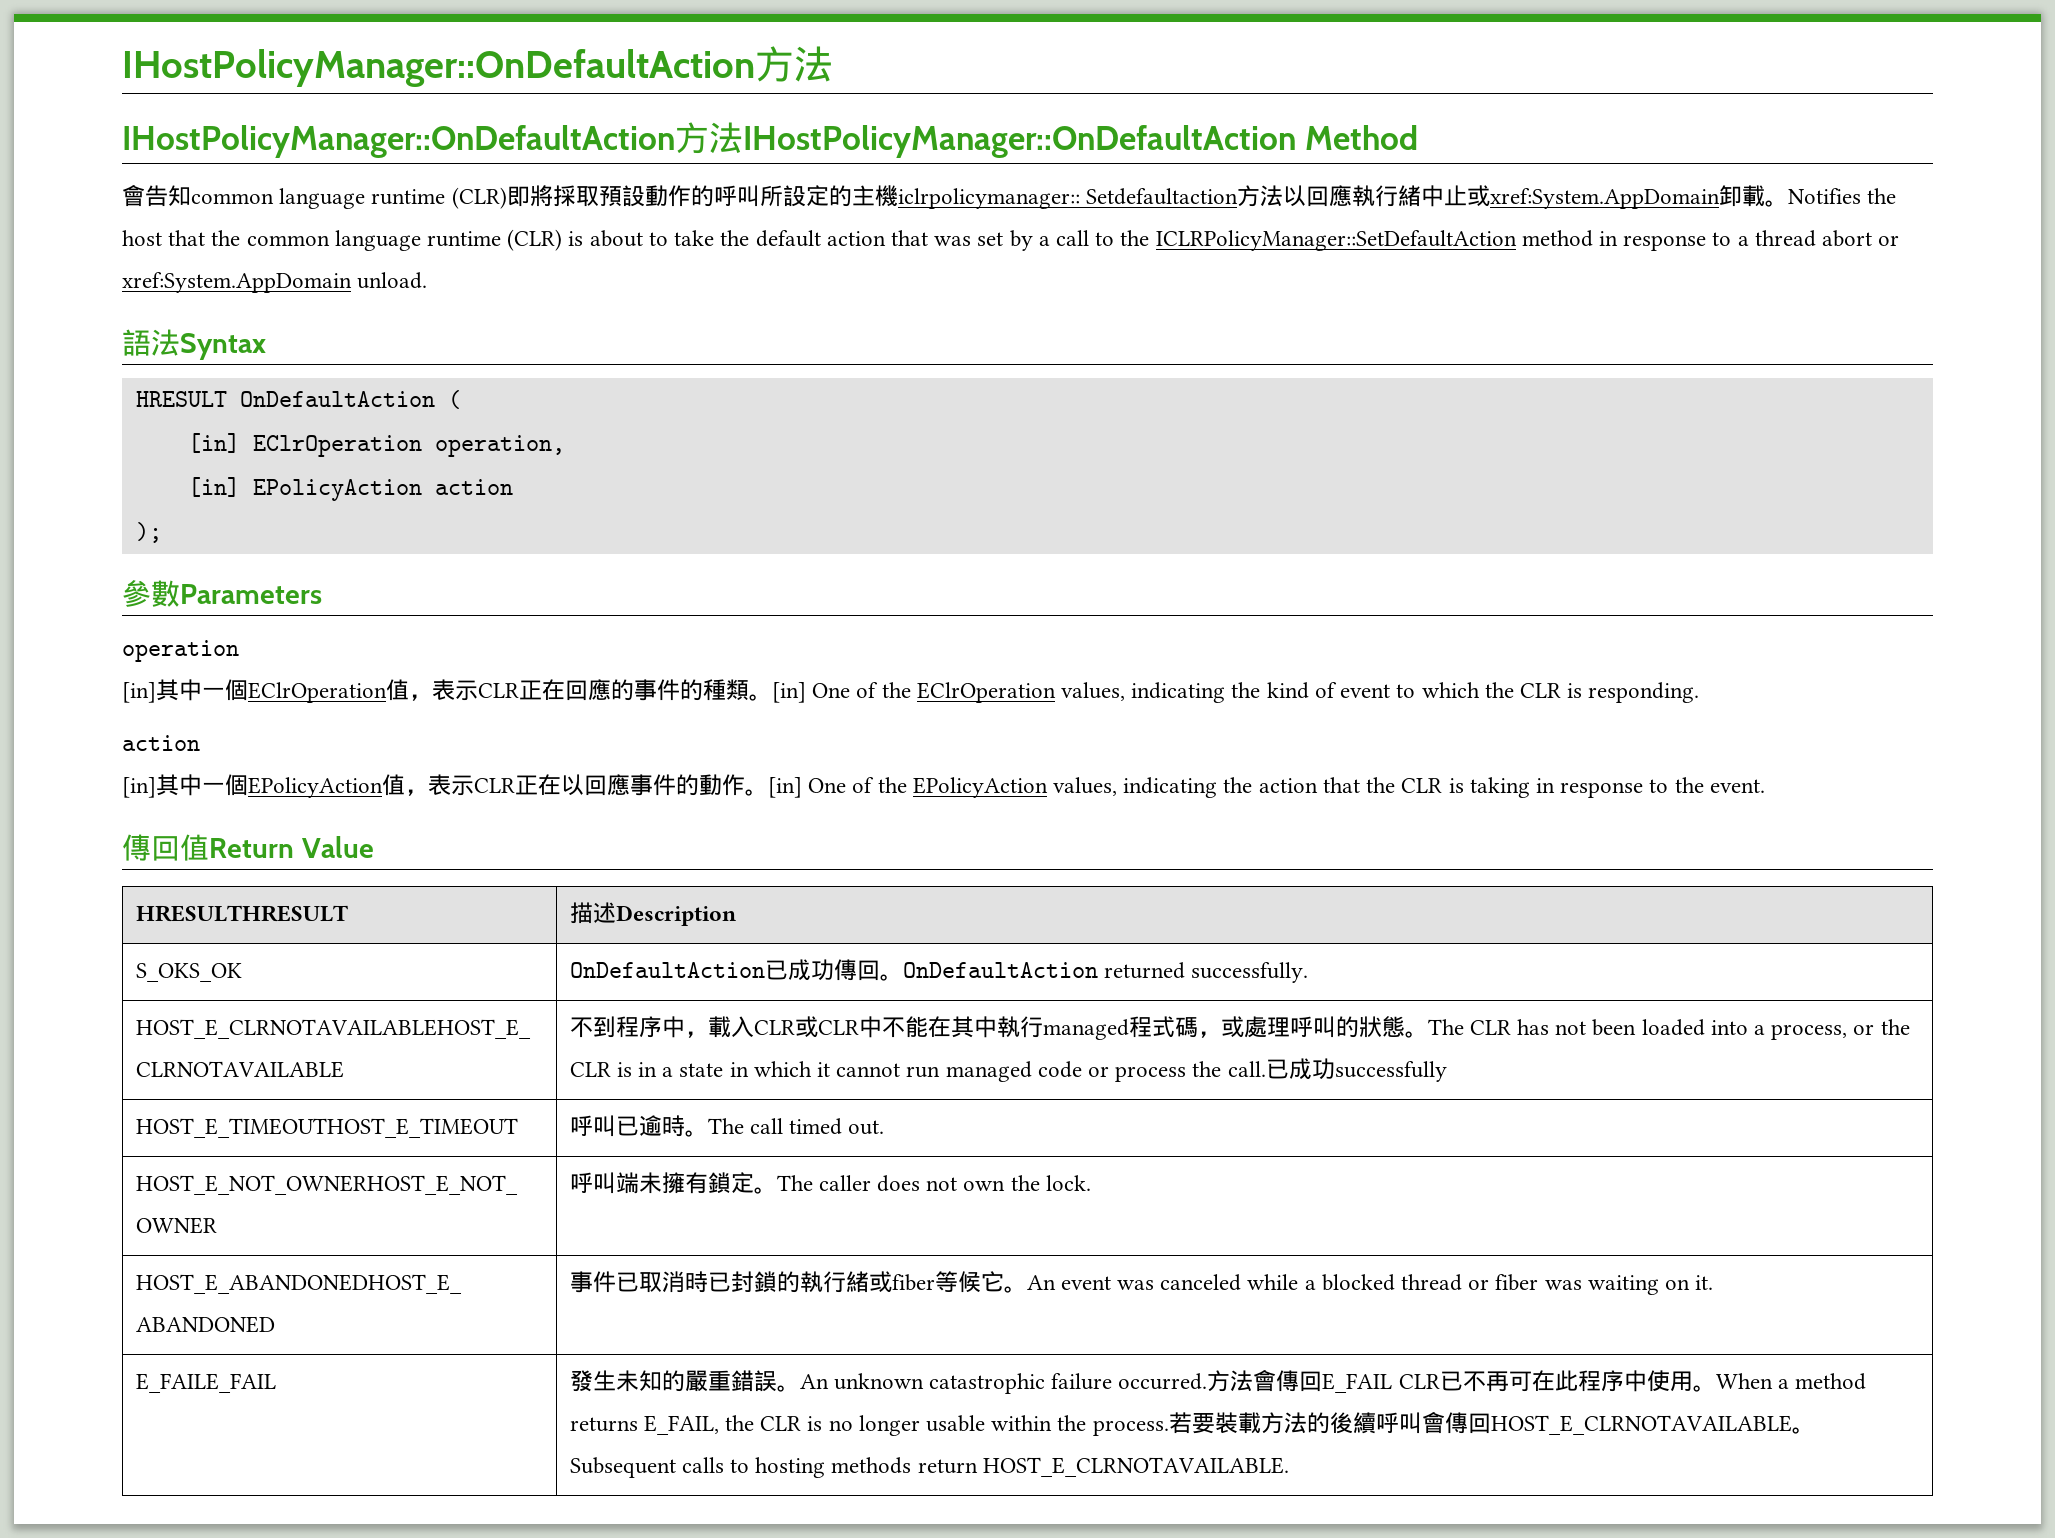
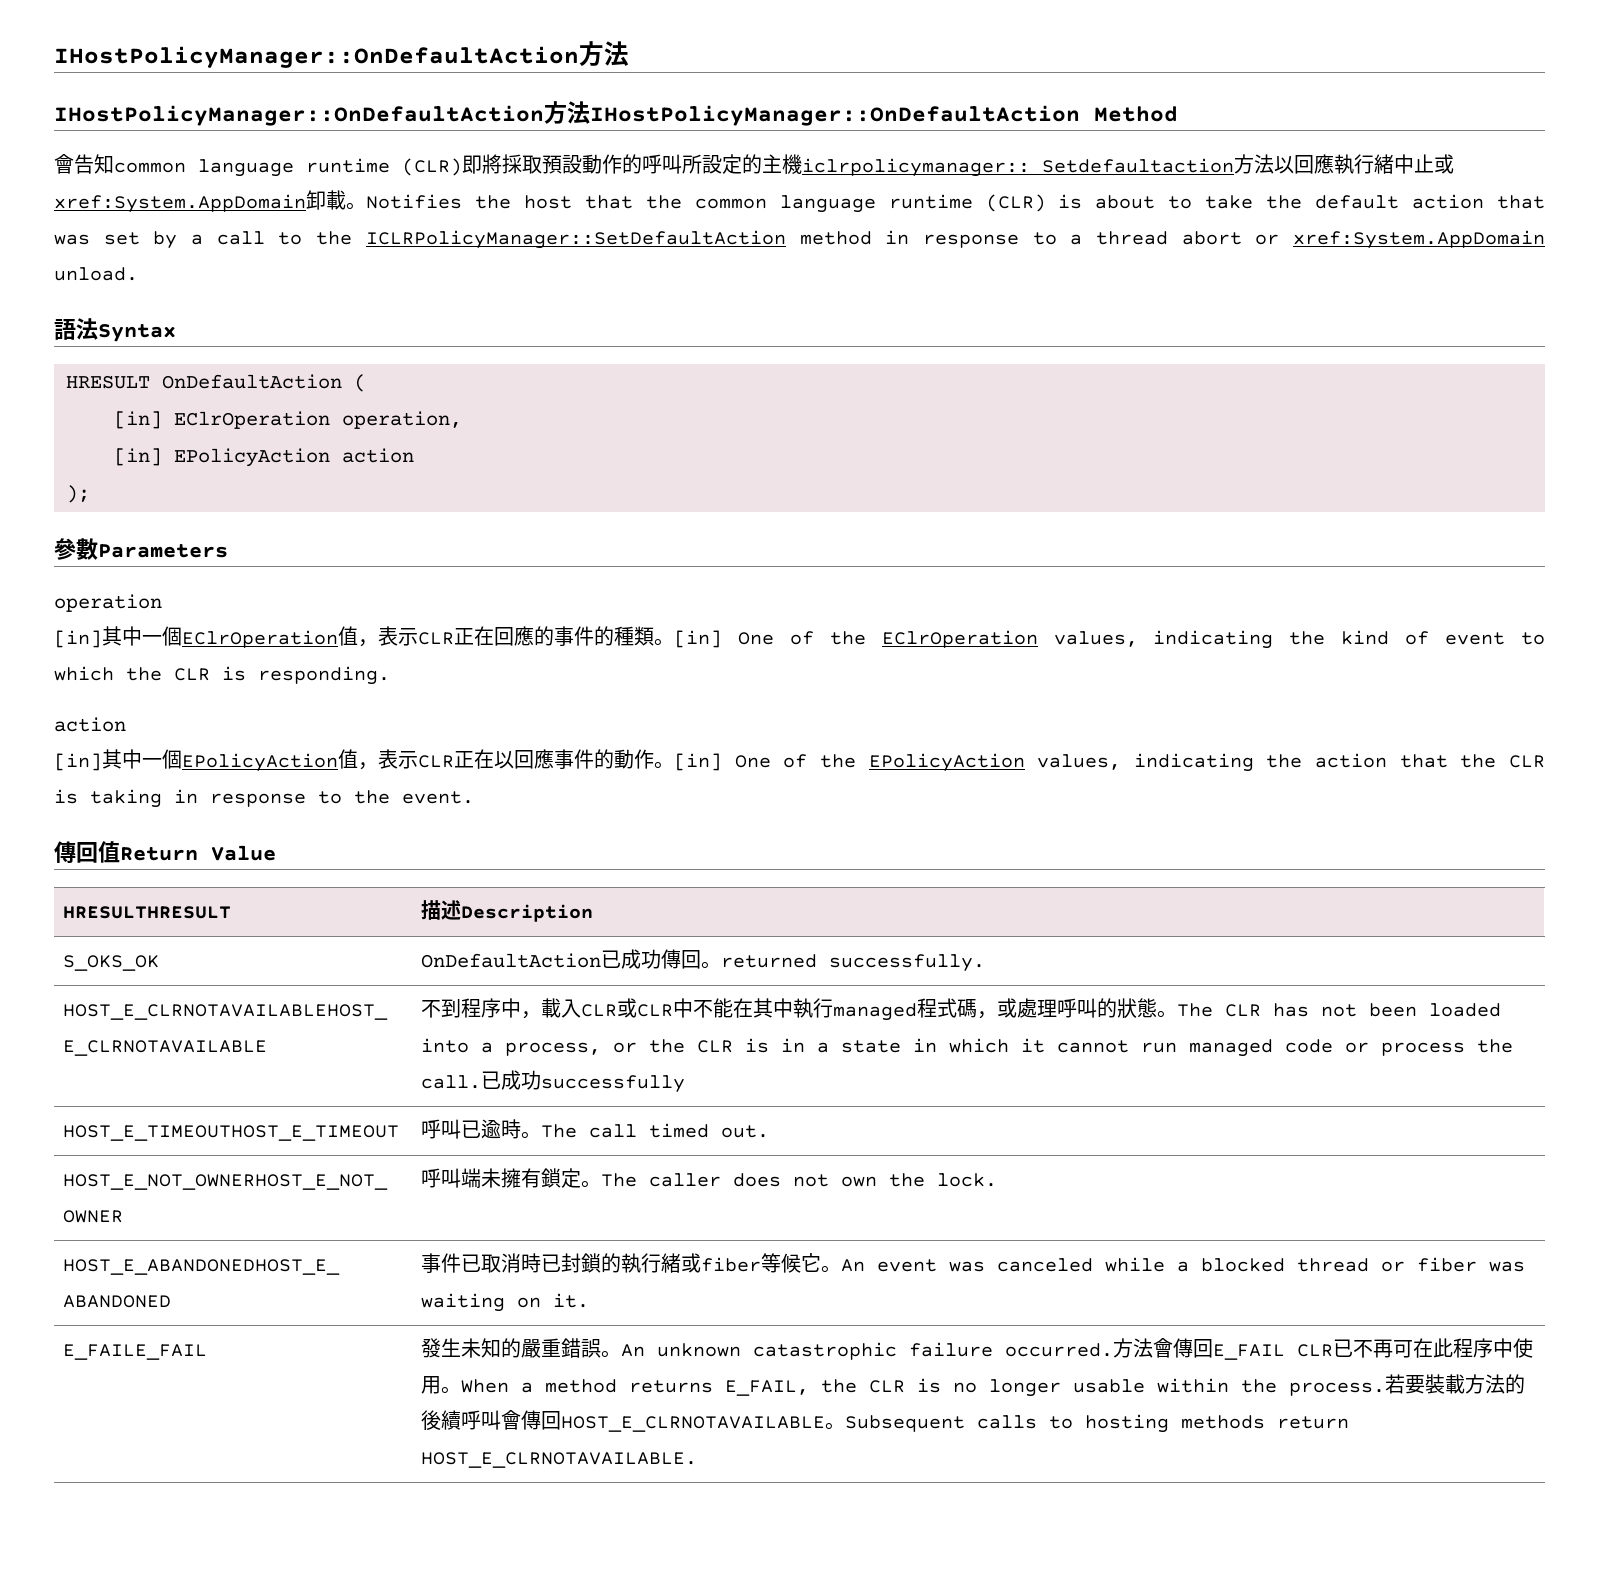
- S_OKS_OK | OnDefaultAction已成功傳回。OnDefaultAction returned successfully.
+ S_OKS_OK | OnDefaultAction已成功傳回。returned successfully.

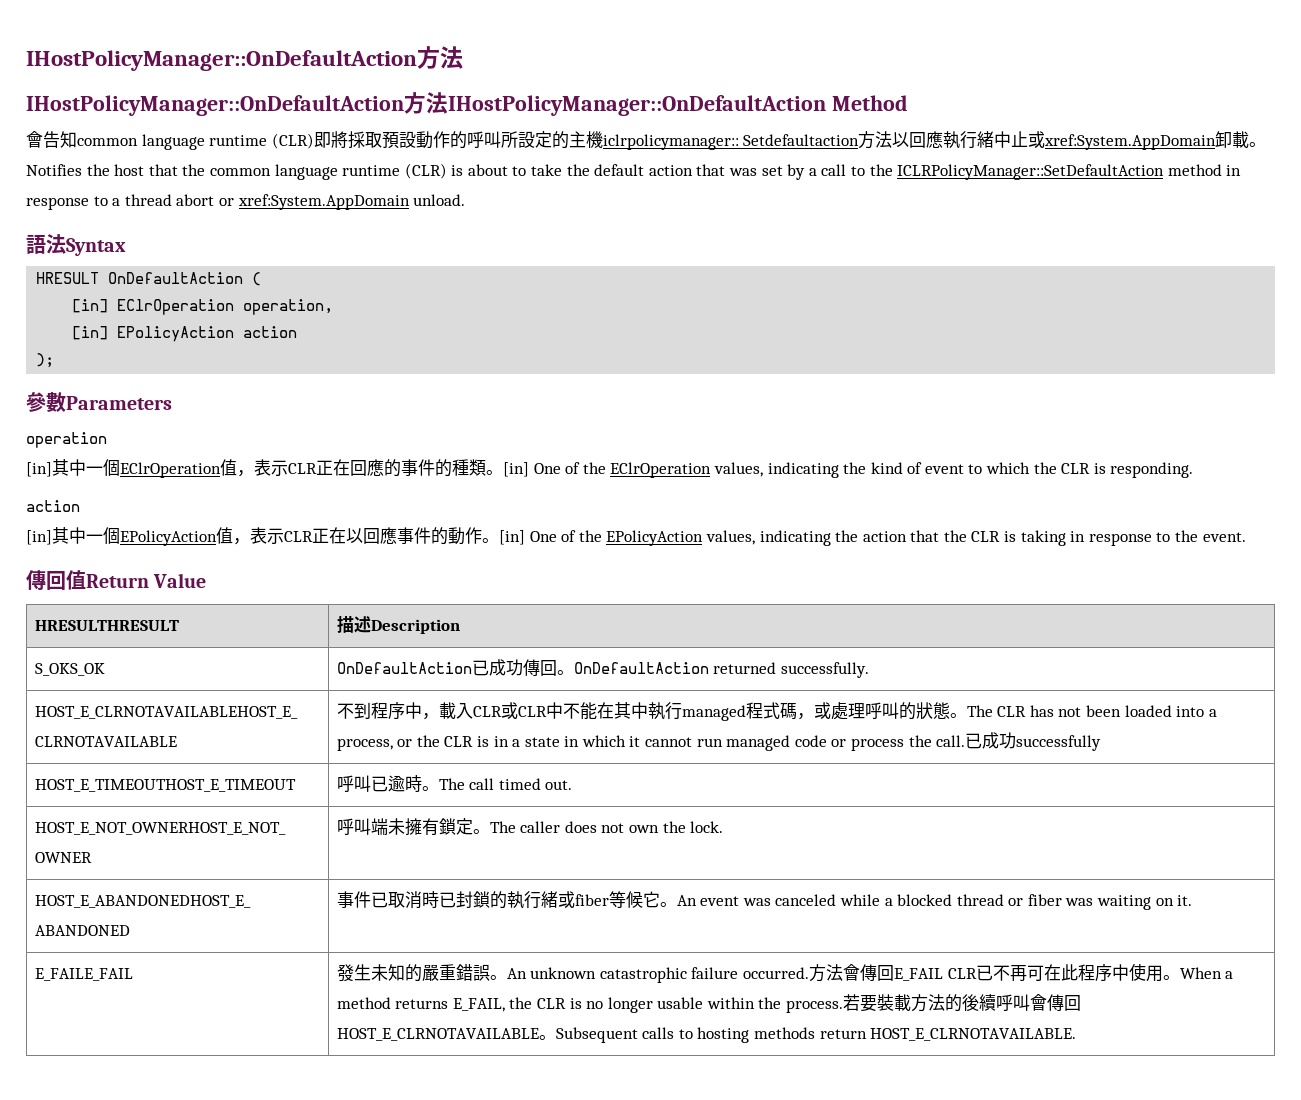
- S_OKS_OK | OnDefaultAction已成功傳回。returned successfully.
+ S_OKS_OK | OnDefaultAction已成功傳回。OnDefaultAction returned successfully.

